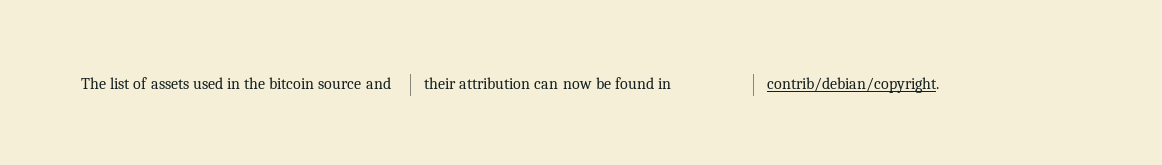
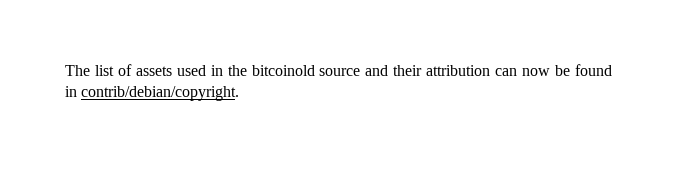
- The list of assets used in the bitcoin source and their attribution can now be found in contrib/debian/copyright.
+ The list of assets used in the bitcoinold source and their attribution can now be found in contrib/debian/copyright.

